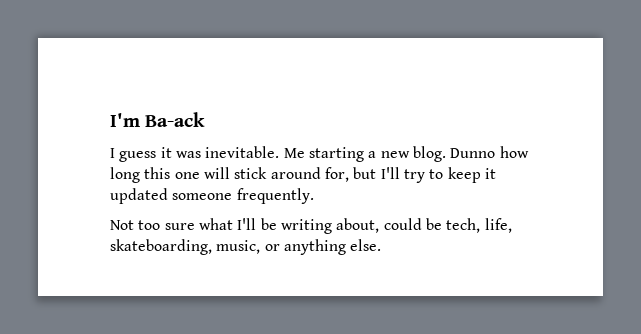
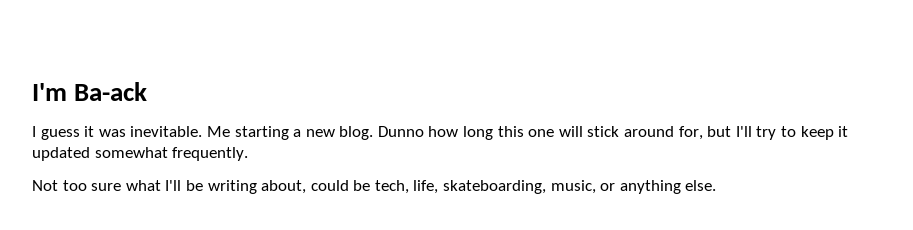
- Dunno how long this one will stick around for, but I'll try to keep it updated someone frequently.
+ Dunno how long this one will stick around for, but I'll try to keep it updated somewhat frequently.

